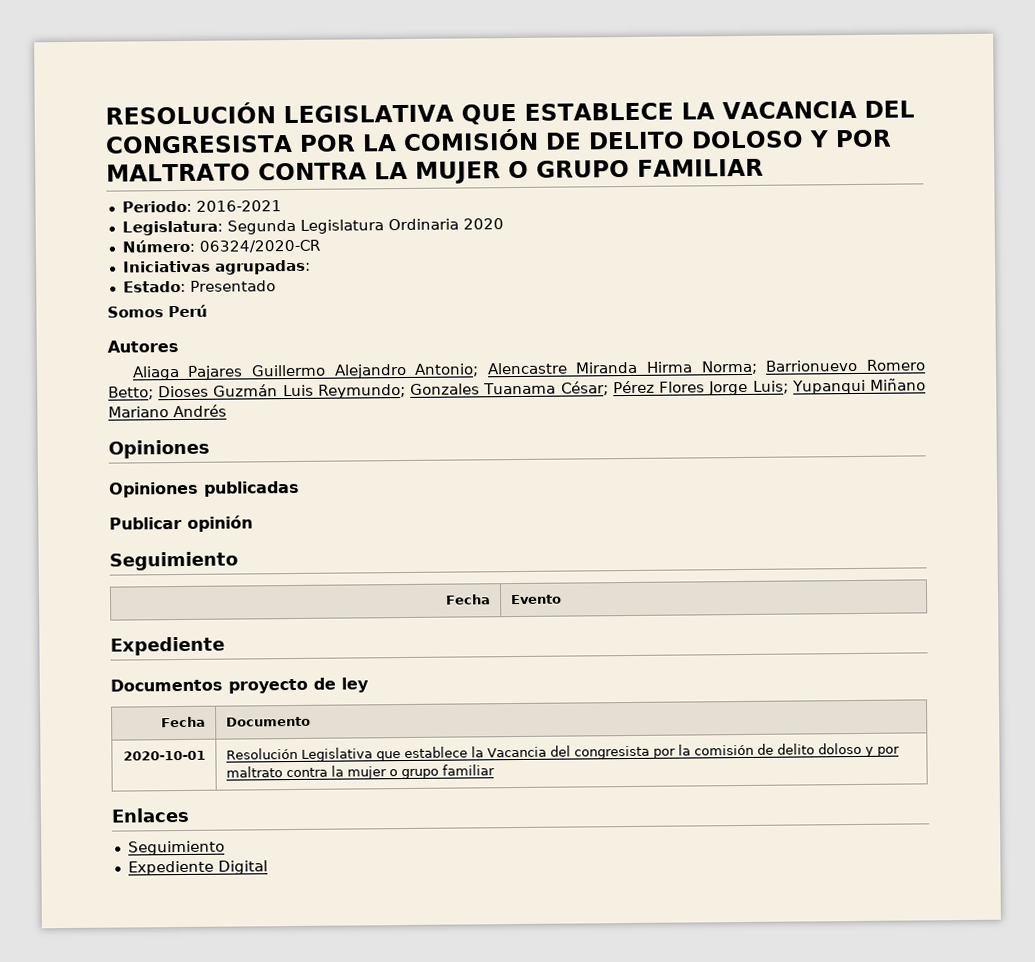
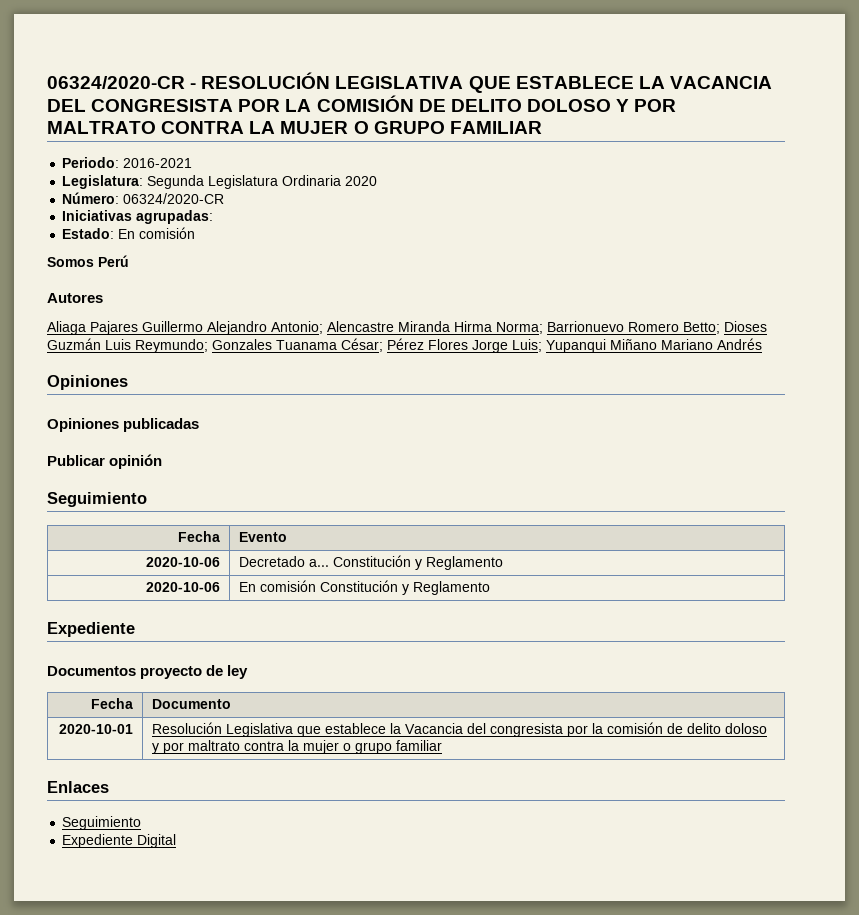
- RESOLUCIÓN LEGISLATIVA QUE ESTABLECE LA VACANCIA DEL CONGRESISTA POR LA COMISIÓN DE DELITO DOLOSO Y POR MALTRATO CONTRA LA MUJER O GRUPO FAMILIAR
+ 06324/2020-CR - RESOLUCIÓN LEGISLATIVA QUE ESTABLECE LA VACANCIA DEL CONGRESISTA POR LA COMISIÓN DE DELITO DOLOSO Y POR MALTRATO CONTRA LA MUJER O GRUPO FAMILIAR
- Estado: Presentado
+ Estado: En comisión
+ 2020-10-06 | Decretado a... Constitución y Reglamento
+ 2020-10-06 | En comisión Constitución y Reglamento

